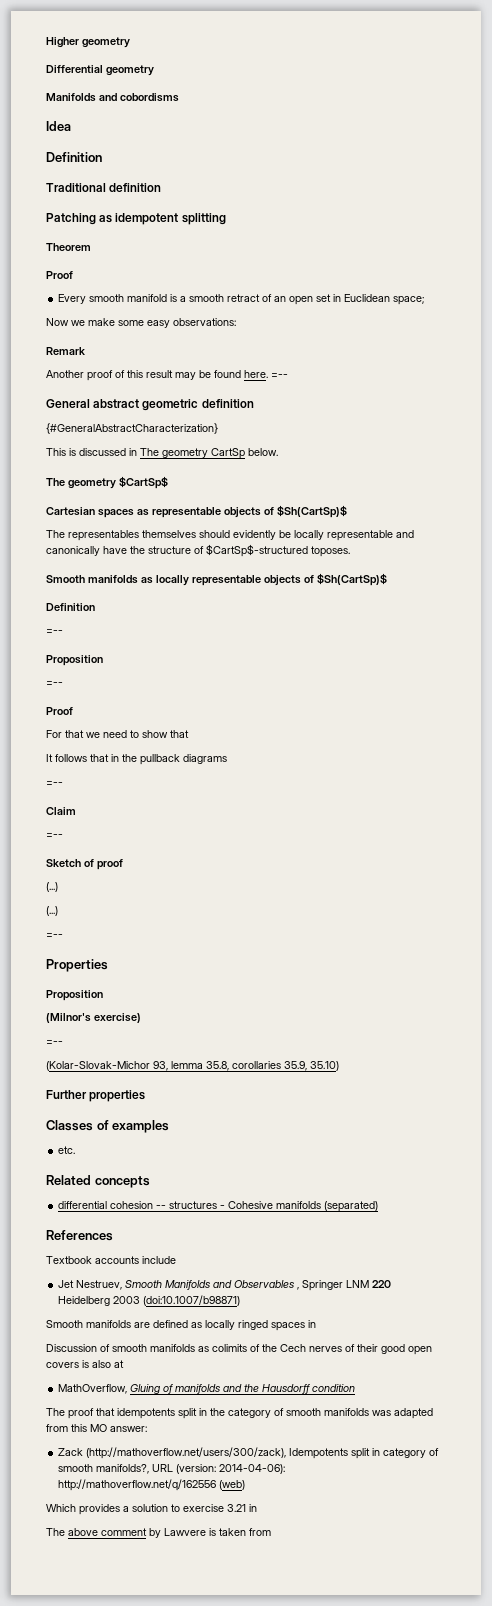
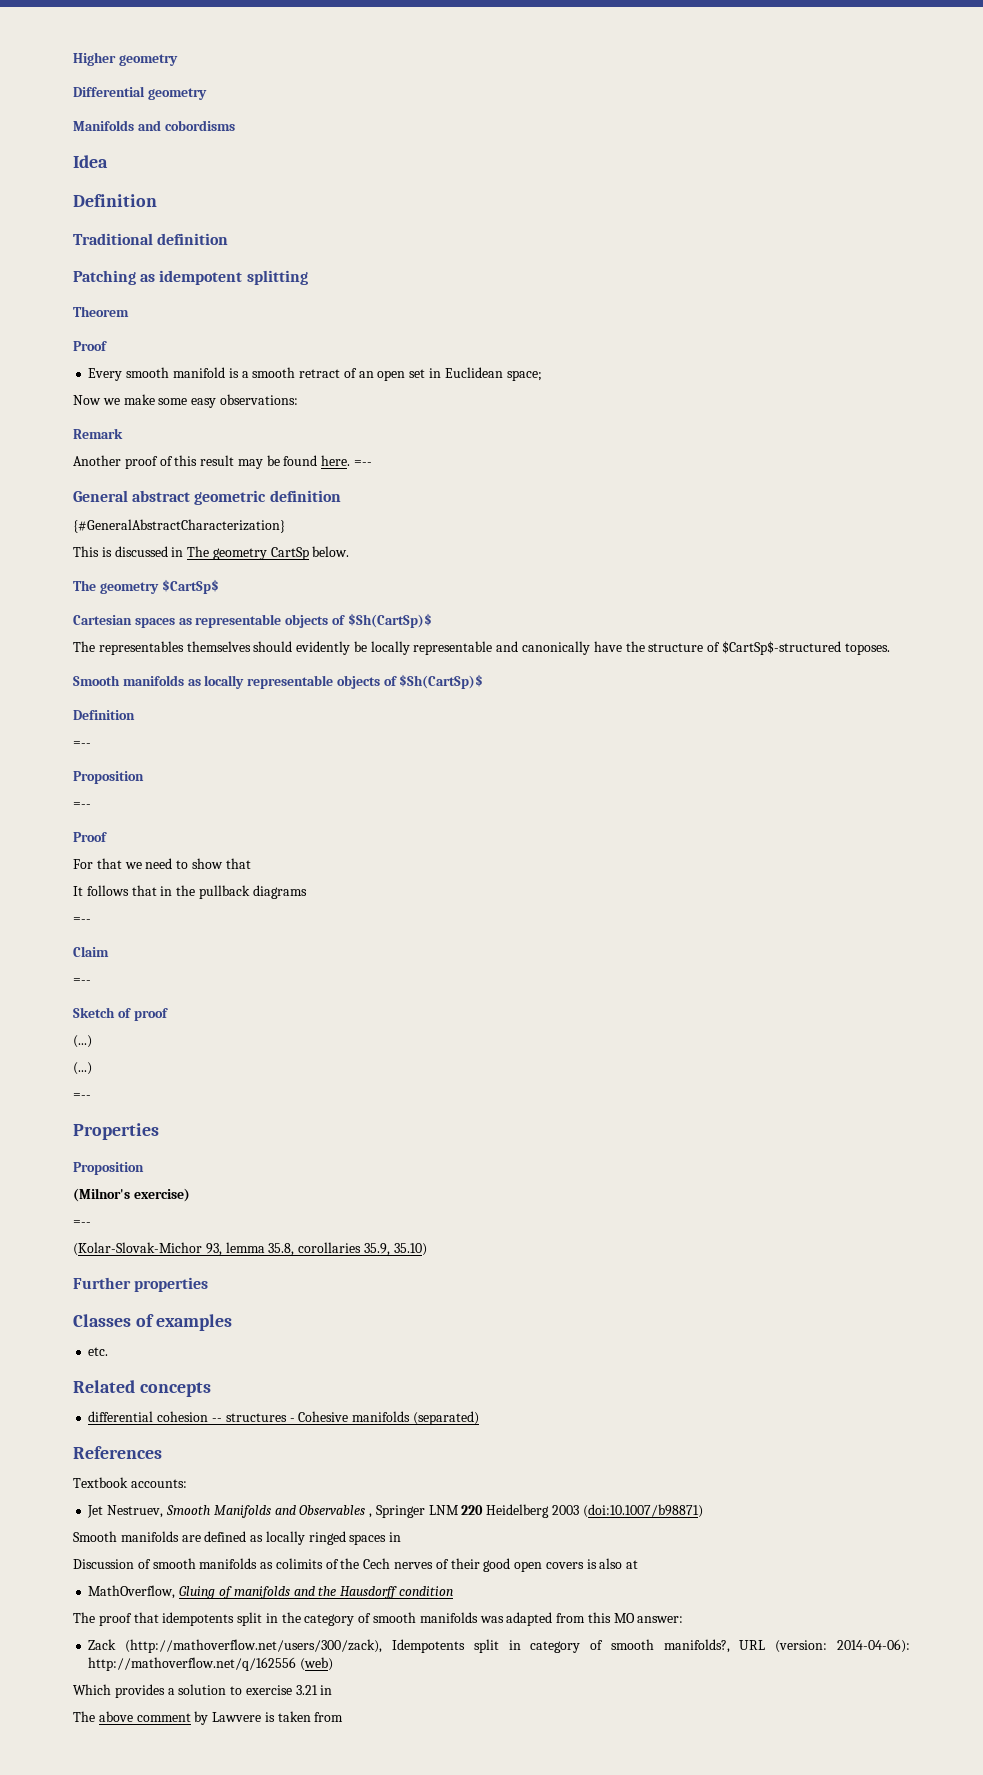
- Textbook accounts include
+ Textbook accounts:

